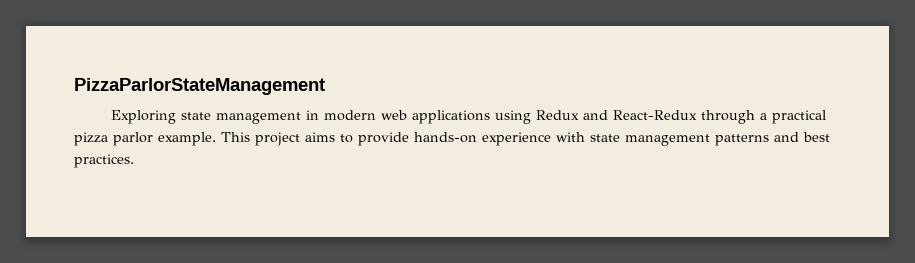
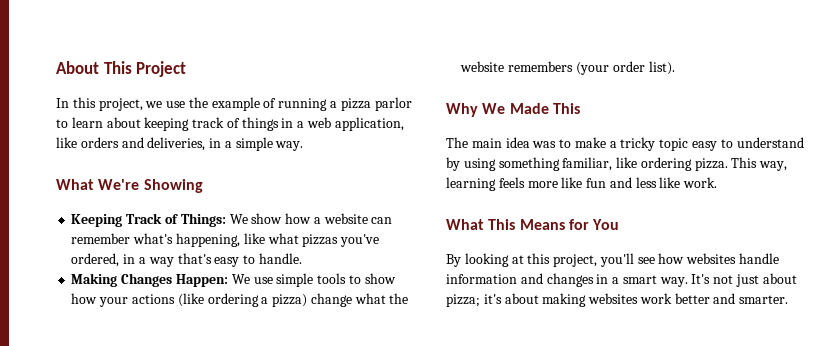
- PizzaParlorStateManagement
- Exploring state management in modern web applications using Redux and React-Redux through a practical pizza parlor example. This project aims to provide hands-on experience with state management patterns and best practices.
+ About This Project
+ In this project, we use the example of running a pizza parlor to learn about keeping track of things in a web application, like orders and deliveries, in a simple way.
+ What We're Showing
+ Keeping Track of Things: We show how a website can remember what's happening, like what pizzas you've ordered, in a way that's easy to handle.
+ Making Changes Happen: We use simple tools to show how your actions (like ordering a pizza) change what the website remembers (your order list).
+ Why We Made This
+ The main idea was to make a tricky topic easy to understand by using something familiar, like ordering pizza. This way, learning feels more like fun and less like work.
+ What This Means for You
+ By looking at this project, you'll see how websites handle information and changes in a smart way. It's not just about pizza; it's about making websites work better and smarter.

